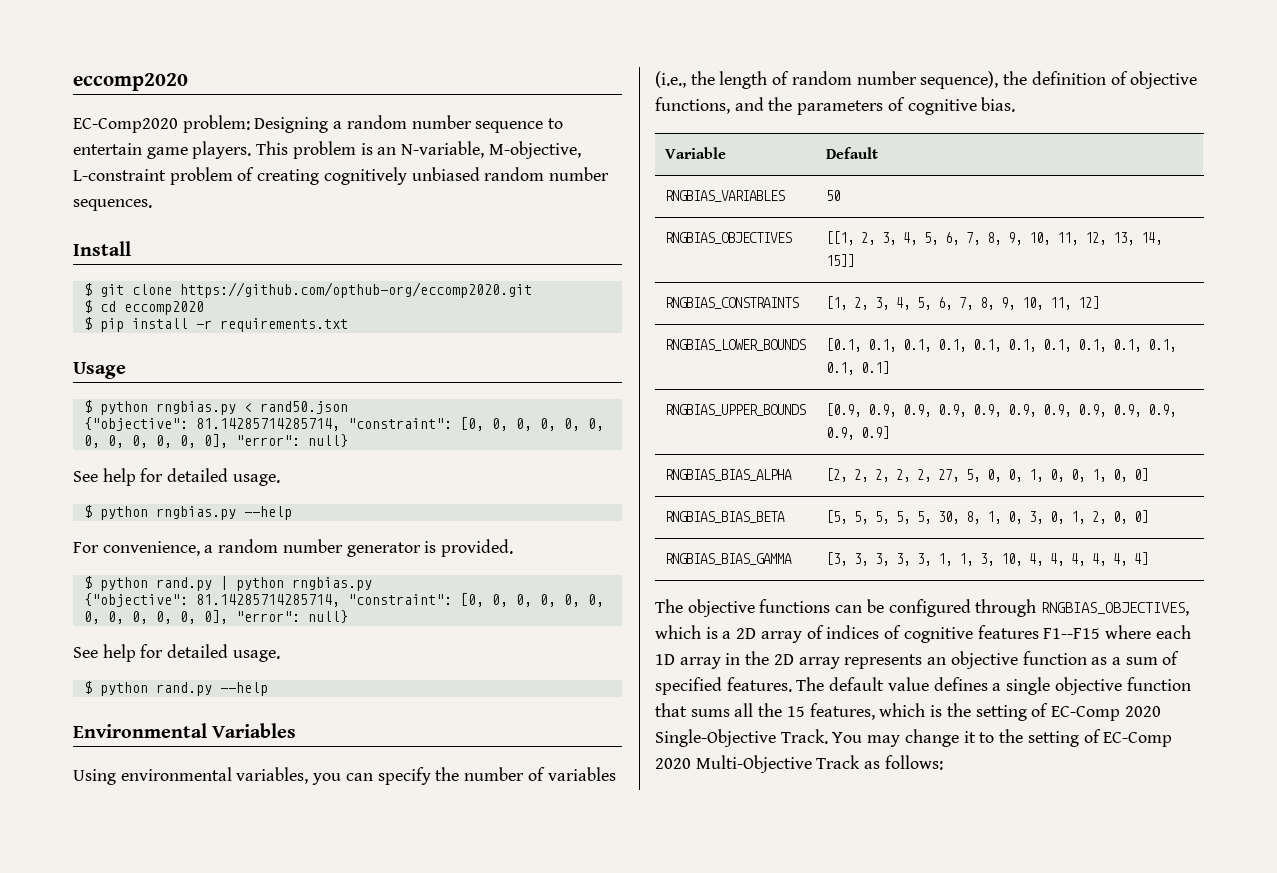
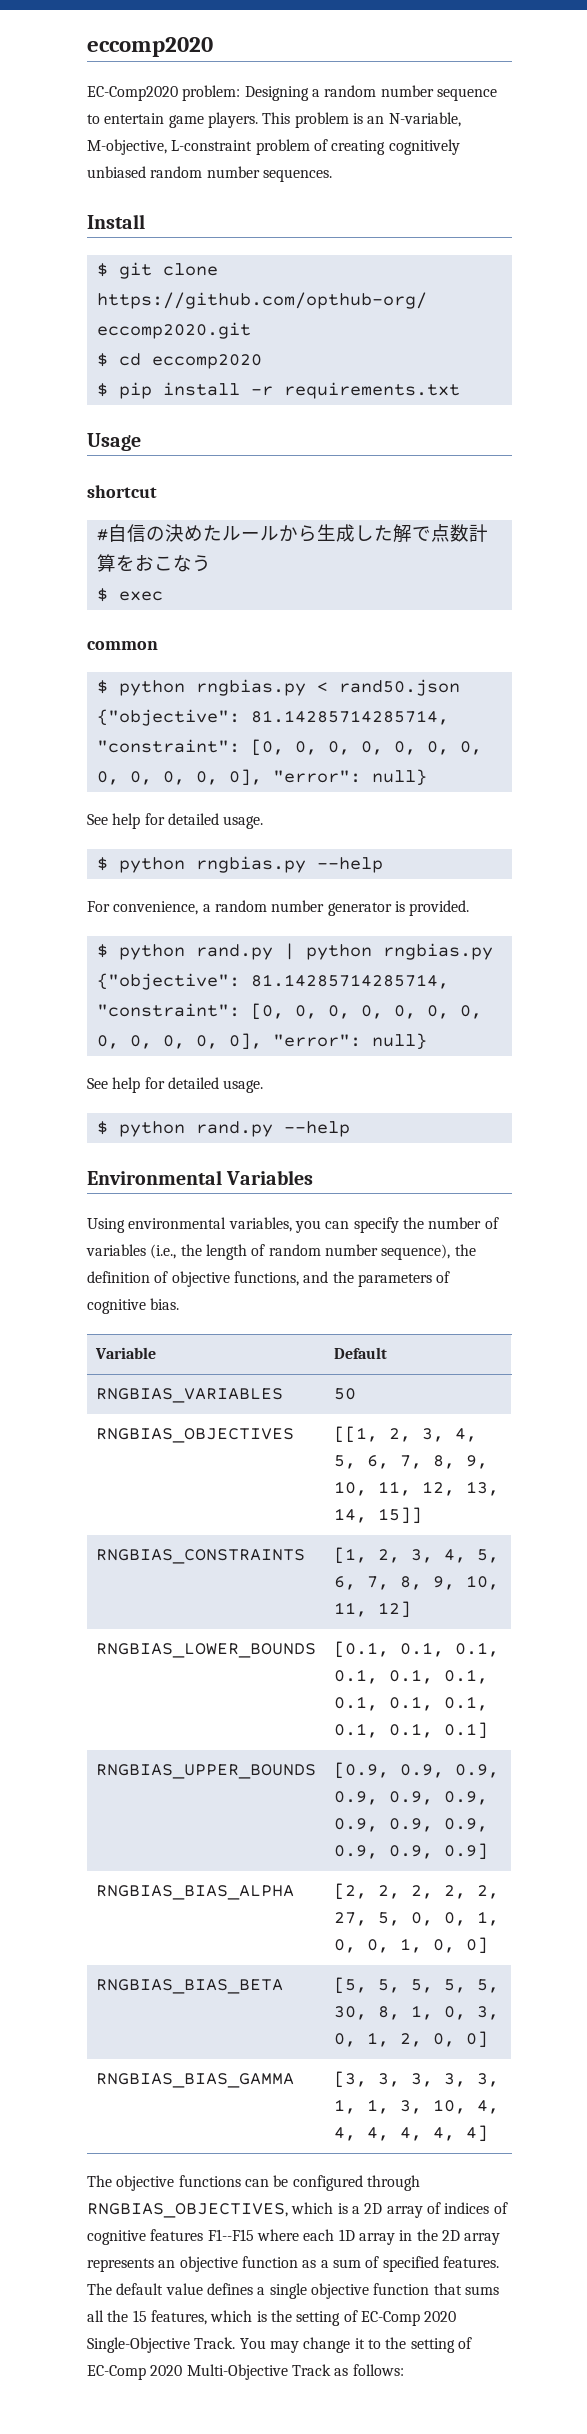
+ shortcut
+ #自信の決めたルールから生成した解で点数計算をおこなう
+ $ exec
+ common

